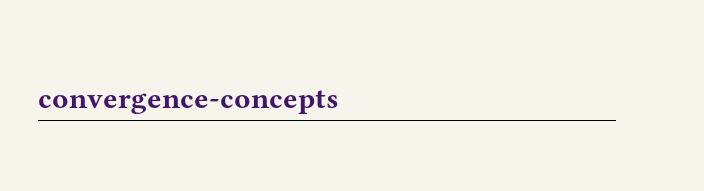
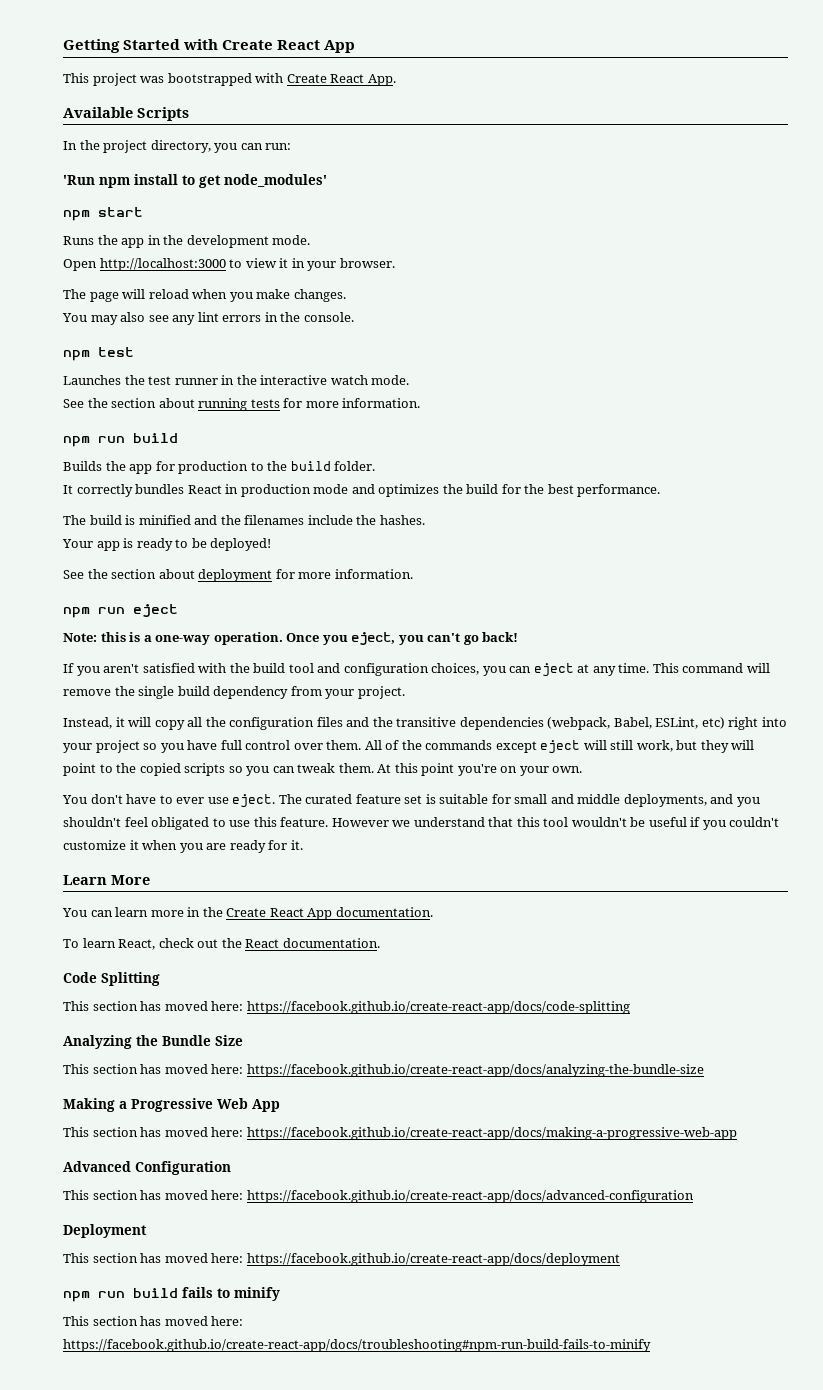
- convergence-concepts
+ Getting Started with Create React App
+ This project was bootstrapped with Create React App.
+ Available Scripts
+ In the project directory, you can run:
+ 'Run npm install to get node_modules'
+ npm start
+ Runs the app in the development mode.
+ Open http://localhost:3000 to view it in your browser.
+ The page will reload when you make changes.
+ You may also see any lint errors in the console.
+ npm test
+ Launches the test runner in the interactive watch mode.
+ See the section about running tests for more information.
+ npm run build
+ Builds the app for production to the build folder.
+ It correctly bundles React in production mode and optimizes the build for the best performance.
+ The build is minified and the filenames include the hashes.
+ Your app is ready to be deployed!
+ See the section about deployment for more information.
+ npm run eject
+ Note: this is a one-way operation. Once you eject, you can't go back!
+ If you aren't satisfied with the build tool and configuration choices, you can eject at any time. This command will remove the single build dependency from your project.
+ Instead, it will copy all the configuration files and the transitive dependencies (webpack, Babel, ESLint, etc) right into your project so you have full control over them. All of the commands except eject will still work, but they will point to the copied scripts so you can tweak them. At this point you're on your own.
+ You don't have to ever use eject. The curated feature set is suitable for small and middle deployments, and you shouldn't feel obligated to use this feature. However we understand that this tool wouldn't be useful if you couldn't customize it when you are ready for it.
+ Learn More
+ You can learn more in the Create React App documentation.
+ To learn React, check out the React documentation.
+ Code Splitting
+ This section has moved here: https://facebook.github.io/create-react-app/docs/code-splitting
+ Analyzing the Bundle Size
+ This section has moved here: https://facebook.github.io/create-react-app/docs/analyzing-the-bundle-size
+ Making a Progressive Web App
+ This section has moved here: https://facebook.github.io/create-react-app/docs/making-a-progressive-web-app
+ Advanced Configuration
+ This section has moved here: https://facebook.github.io/create-react-app/docs/advanced-configuration
+ Deployment
+ This section has moved here: https://facebook.github.io/create-react-app/docs/deployment
+ npm run build fails to minify
+ This section has moved here: https://facebook.github.io/create-react-app/docs/troubleshooting#npm-run-build-fails-to-minify

